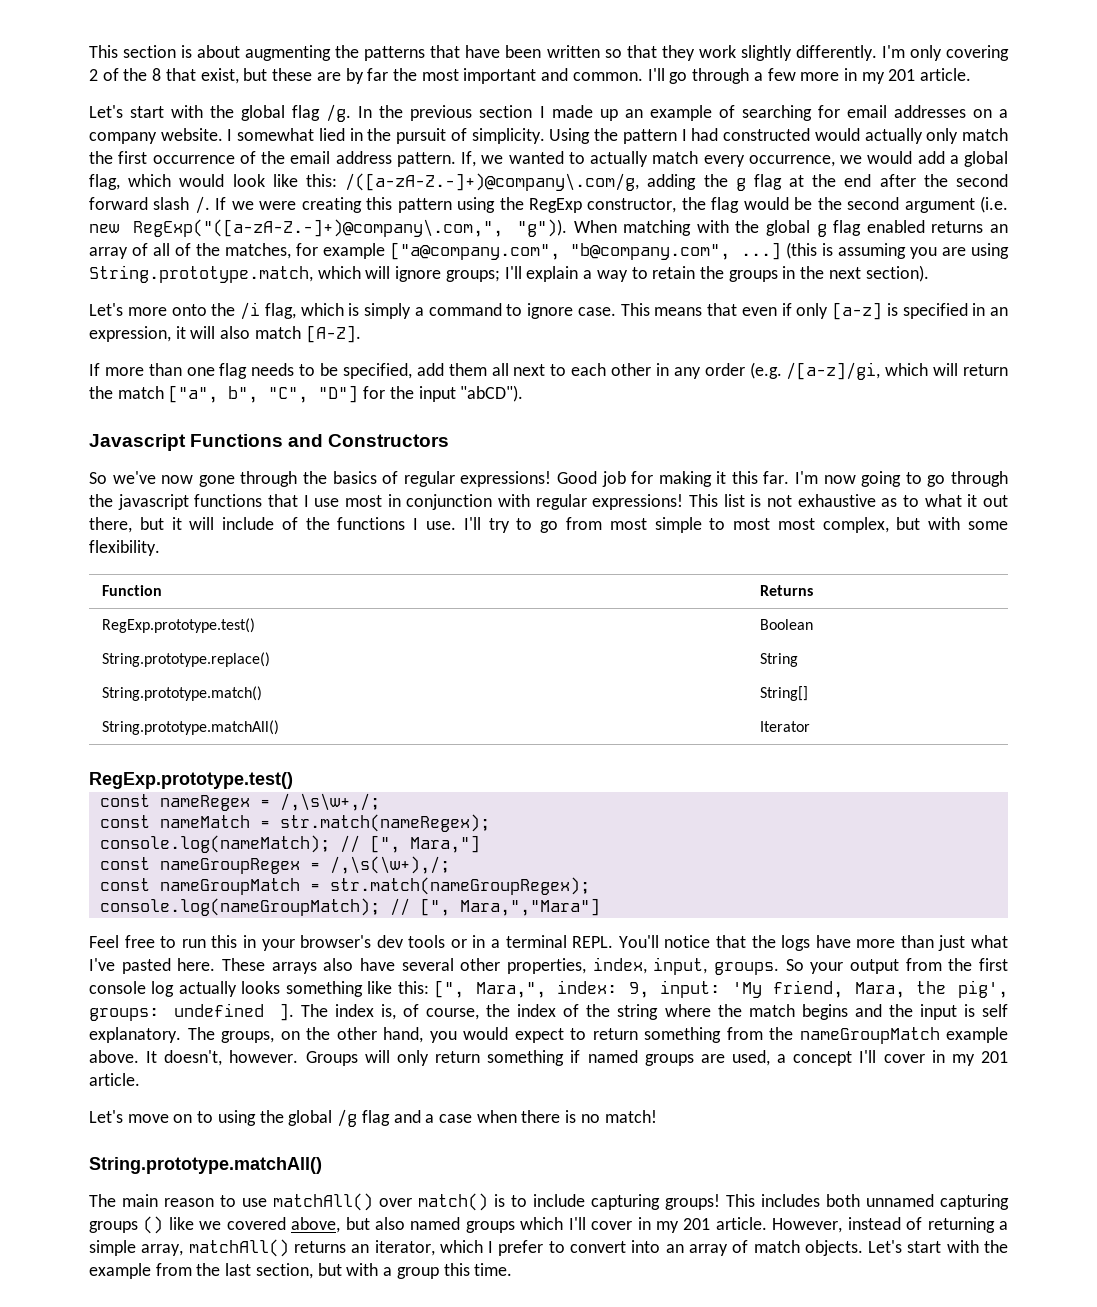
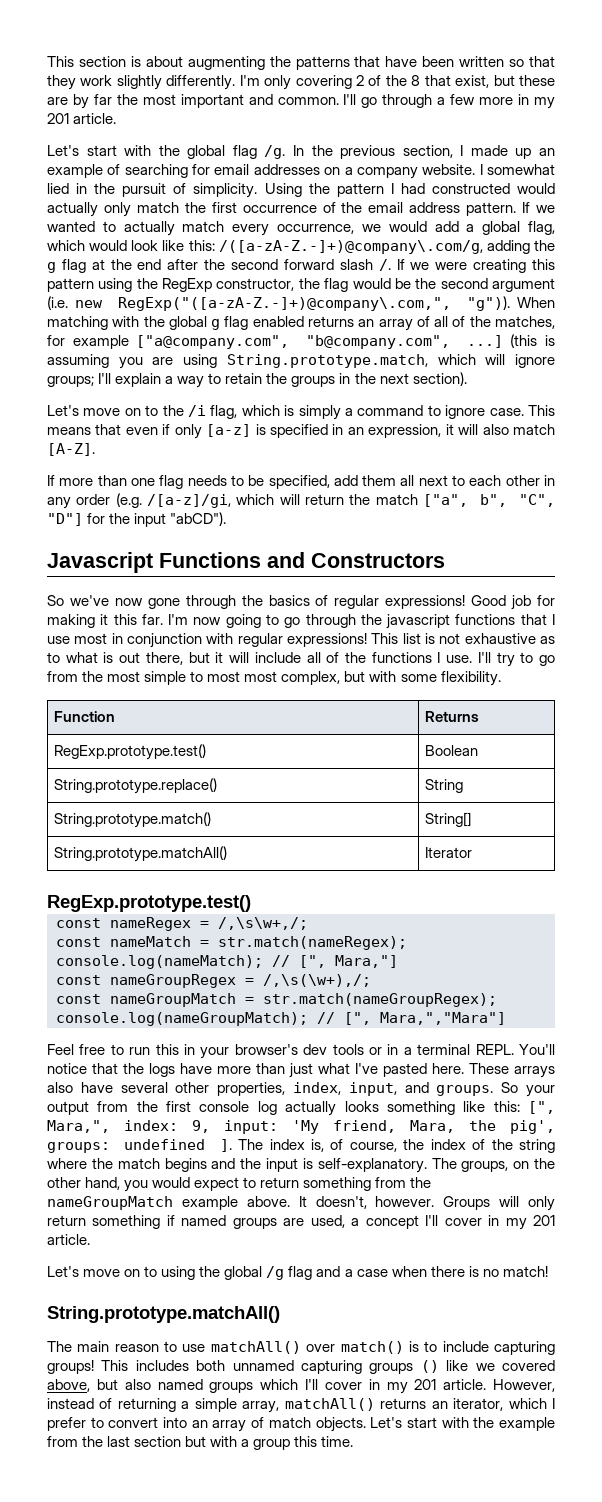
- In the previous section I made up an example of searching for email addresses on a company website.
+ In the previous section, I made up an example of searching for email addresses on a company website.
- If, we wanted to actually match every occurrence, we would add a global flag, which would look like this: /([a-zA-Z.-]+)@company\.com/g, adding the g flag at the end after the second forward slash /.
+ If we wanted to actually match every occurrence, we would add a global flag, which would look like this: /([a-zA-Z.-]+)@company\.com/g, adding the g flag at the end after the second forward slash /.
- Let's more onto the /i flag, which is simply a command to ignore case.
+ Let's move on to the /i flag, which is simply a command to ignore case.
- This list is not exhaustive as to what it out there, but it will include of the functions I use.
+ This list is not exhaustive as to what is out there, but it will include all of the functions I use.
- I'll try to go from most simple to most most complex, but with some flexibility.
+ I'll try to go from the most simple to most most complex, but with some flexibility.
- These arrays also have several other properties, index, input, groups.
+ These arrays also have several other properties, index, input, and groups.
- The index is, of course, the index of the string where the match begins and the input is self explanatory.
+ The index is, of course, the index of the string where the match begins and the input is self-explanatory.
- Let's start with the example from the last section, but with a group this time.
+ Let's start with the example from the last section but with a group this time.

